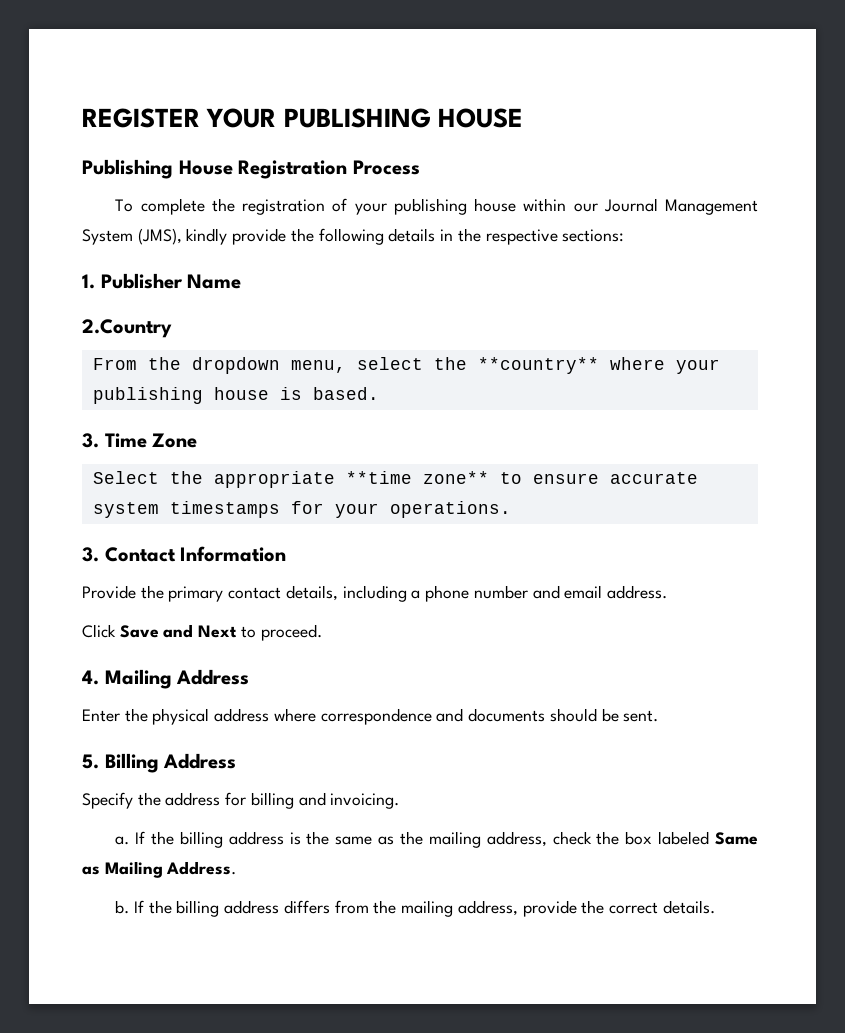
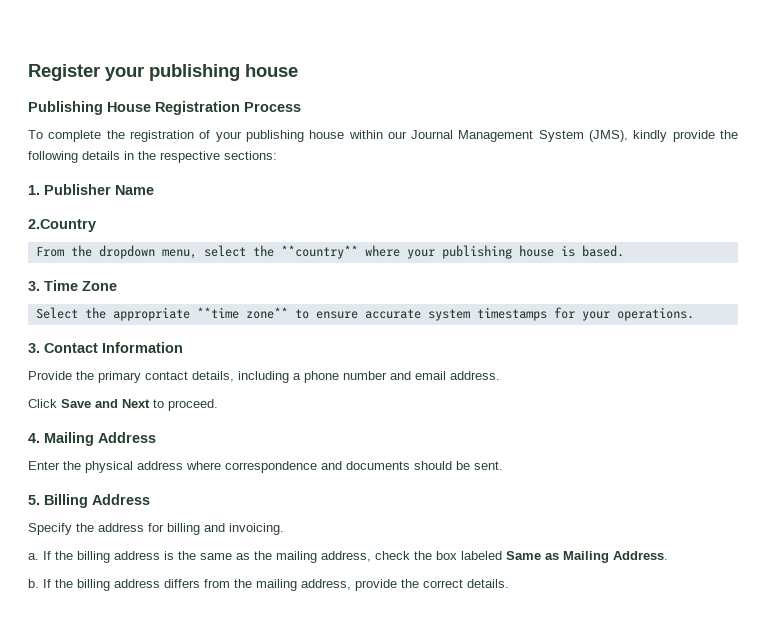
- REGISTER YOUR PUBLISHING HOUSE
+ Register your publishing house

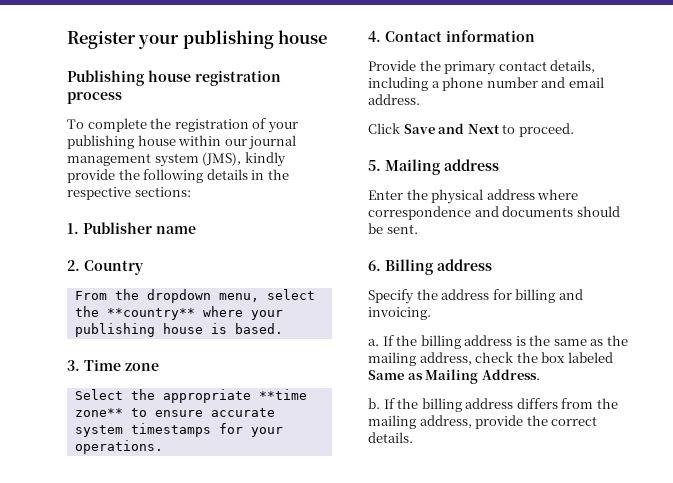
- Publishing House Registration Process
+ Publishing house registration process
- To complete the registration of your publishing house within our Journal Management System (JMS), kindly provide the following details in the respective sections:
+ To complete the registration of your publishing house within our journal management system (JMS), kindly provide the following details in the respective sections:
- 1. Publisher Name
- 2.Country
+ 1. Publisher name
+ 2. Country
- 3. Time Zone
+ 3. Time zone
- 3. Contact Information
+ 4. Contact information
- 4. Mailing Address
+ 5. Mailing address
- 5. Billing Address
+ 6. Billing address

